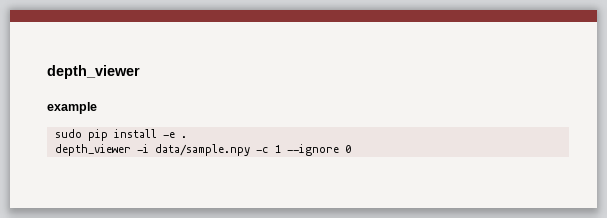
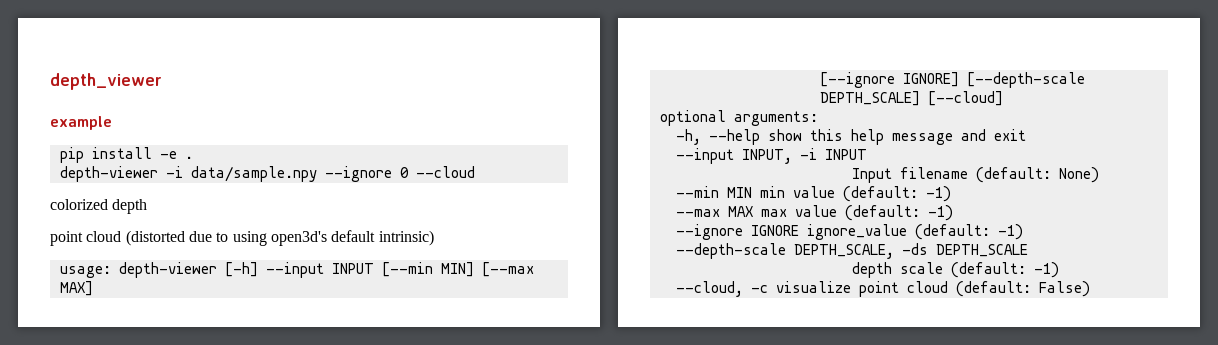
- sudo pip install -e .
+ pip install -e .
- depth_viewer -i data/sample.npy -c 1 --ignore 0
+ depth-viewer -i data/sample.npy --ignore 0 --cloud
+ colorized depth
+ point cloud (distorted due to using open3d's default intrinsic)
+ usage: depth-viewer [-h] --input INPUT [--min MIN] [--max MAX]
+ [--ignore IGNORE] [--depth-scale DEPTH_SCALE] [--cloud]
+ optional arguments:
+ -h, --help show this help message and exit
+ --input INPUT, -i INPUT
+ Input filename (default: None)
+ --min MIN min value (default: -1)
+ --max MAX max value (default: -1)
+ --ignore IGNORE ignore_value (default: -1)
+ --depth-scale DEPTH_SCALE, -ds DEPTH_SCALE
+ depth scale (default: -1)
+ --cloud, -c visualize point cloud (default: False)

